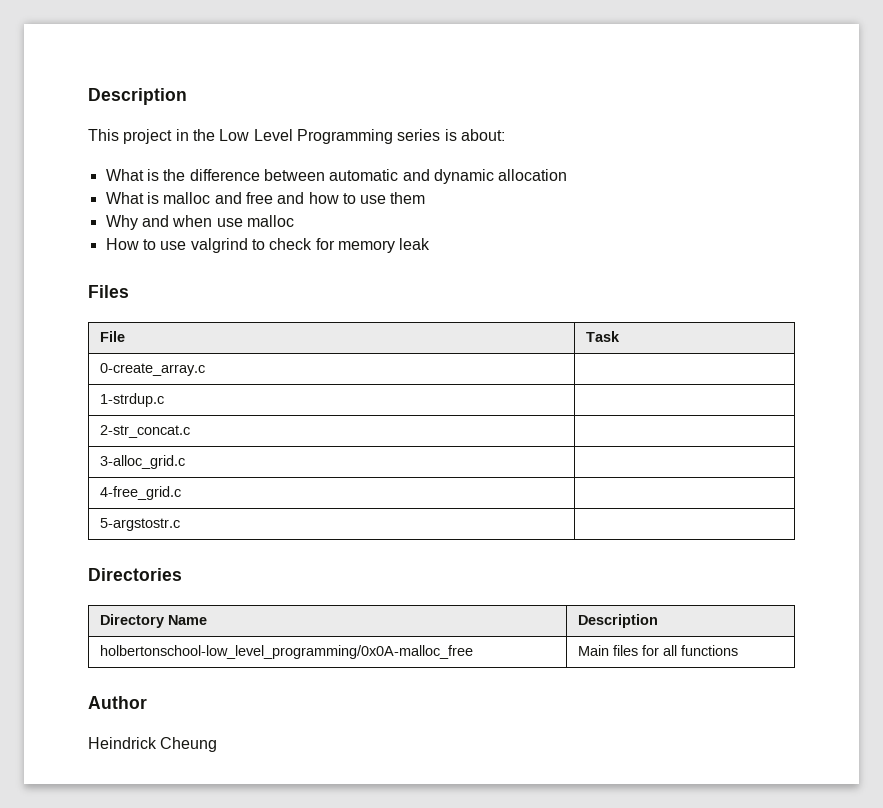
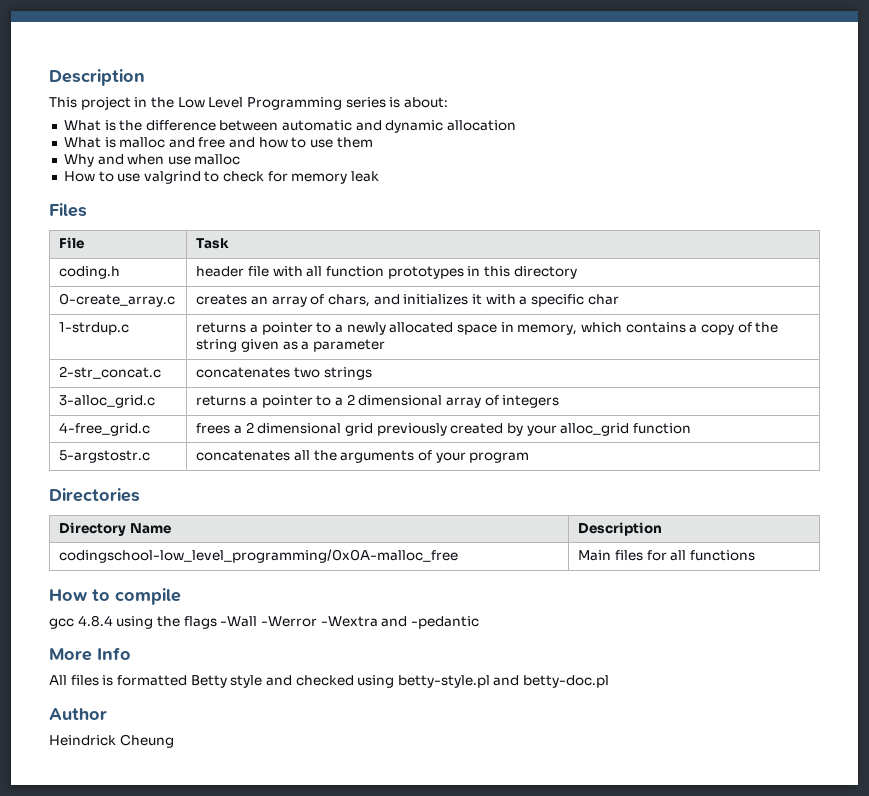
- 0-create_array.c |
- 1-strdup.c |
- 2-str_concat.c |
- 3-alloc_grid.c |
- 4-free_grid.c |
- 5-argstostr.c |
+ coding.h | header file with all function prototypes in this directory
+ 0-create_array.c | creates an array of chars, and initializes it with a specific char
+ 1-strdup.c | returns a pointer to a newly allocated space in memory, which contains a copy of the string given as a parameter
+ 2-str_concat.c | concatenates two strings
+ 3-alloc_grid.c | returns a pointer to a 2 dimensional array of integers
+ 4-free_grid.c | frees a 2 dimensional grid previously created by your alloc_grid function
+ 5-argstostr.c | concatenates all the arguments of your program
- holbertonschool-low_level_programming/0x0A-malloc_free | Main files for all functions
+ codingschool-low_level_programming/0x0A-malloc_free | Main files for all functions
+ How to compile
+ gcc 4.8.4 using the flags -Wall -Werror -Wextra and -pedantic
+ More Info
+ All files is formatted Betty style and checked using betty-style.pl and betty-doc.pl

